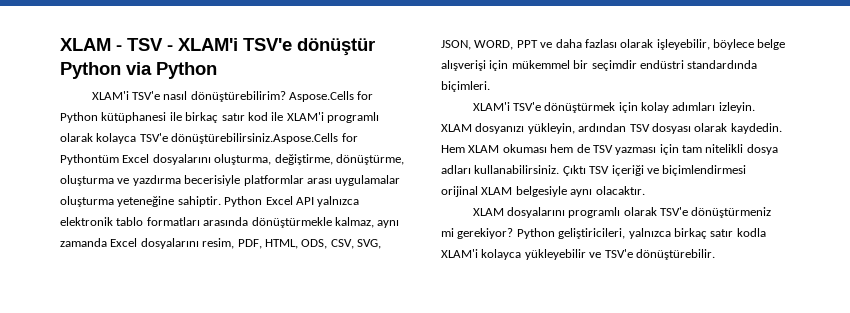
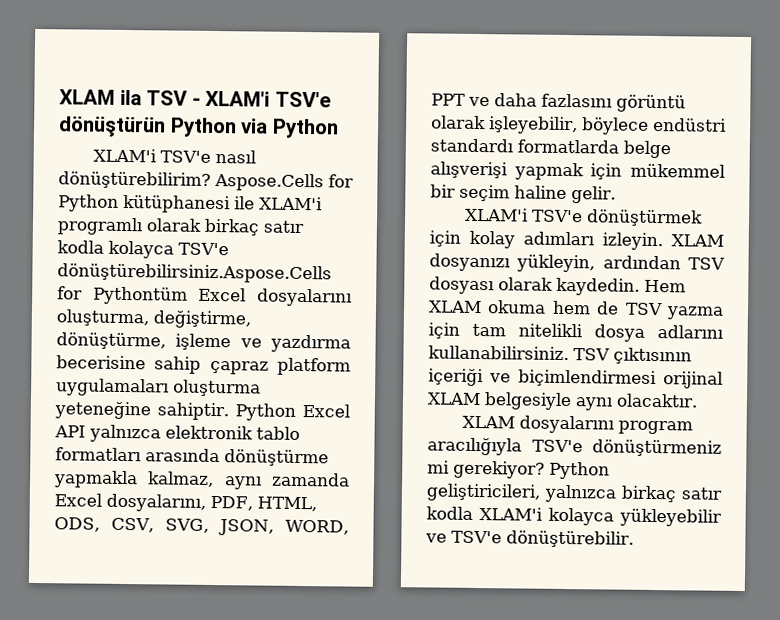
- XLAM - TSV - XLAM'i TSV'e dönüştür Python via Python
+ XLAM ila TSV - XLAM'i TSV'e dönüştürün Python via Python
- Aspose.Cells for Python kütüphanesi ile birkaç satır kod ile XLAM'i programlı olarak kolayca TSV'e dönüştürebilirsiniz.Aspose.Cells for Pythontüm Excel dosyalarını oluşturma, değiştirme, dönüştürme, oluşturma ve yazdırma becerisiyle platformlar arası uygulamalar oluşturma yeteneğine sahiptir.
+ Aspose.Cells for Python kütüphanesi ile XLAM'i programlı olarak birkaç satır kodla kolayca TSV'e dönüştürebilirsiniz.Aspose.Cells for Pythontüm Excel dosyalarını oluşturma, değiştirme, dönüştürme, işleme ve yazdırma becerisine sahip çapraz platform uygulamaları oluşturma yeteneğine sahiptir.
- Python Excel API yalnızca elektronik tablo formatları arasında dönüştürmekle kalmaz, aynı zamanda Excel dosyalarını resim, PDF, HTML, ODS, CSV, SVG, JSON, WORD, PPT ve daha fazlası olarak işleyebilir, böylece belge alışverişi için mükemmel bir seçimdir endüstri standardında biçimleri.
+ Python Excel API yalnızca elektronik tablo formatları arasında dönüştürme yapmakla kalmaz, aynı zamanda Excel dosyalarını, PDF, HTML, ODS, CSV, SVG, JSON, WORD, PPT ve daha fazlasını görüntü olarak işleyebilir, böylece endüstri standardı formatlarda belge alışverişi yapmak için mükemmel bir seçim haline gelir.
- Hem XLAM okuması hem de TSV yazması için tam nitelikli dosya adları kullanabilirsiniz. Çıktı TSV içeriği ve biçimlendirmesi orijinal XLAM belgesiyle aynı olacaktır.
+ Hem XLAM okuma hem de TSV yazma için tam nitelikli dosya adlarını kullanabilirsiniz. TSV çıktısının içeriği ve biçimlendirmesi orijinal XLAM belgesiyle aynı olacaktır.
- XLAM dosyalarını programlı olarak TSV'e dönüştürmeniz mi gerekiyor?
+ XLAM dosyalarını program aracılığıyla TSV'e dönüştürmeniz mi gerekiyor?

